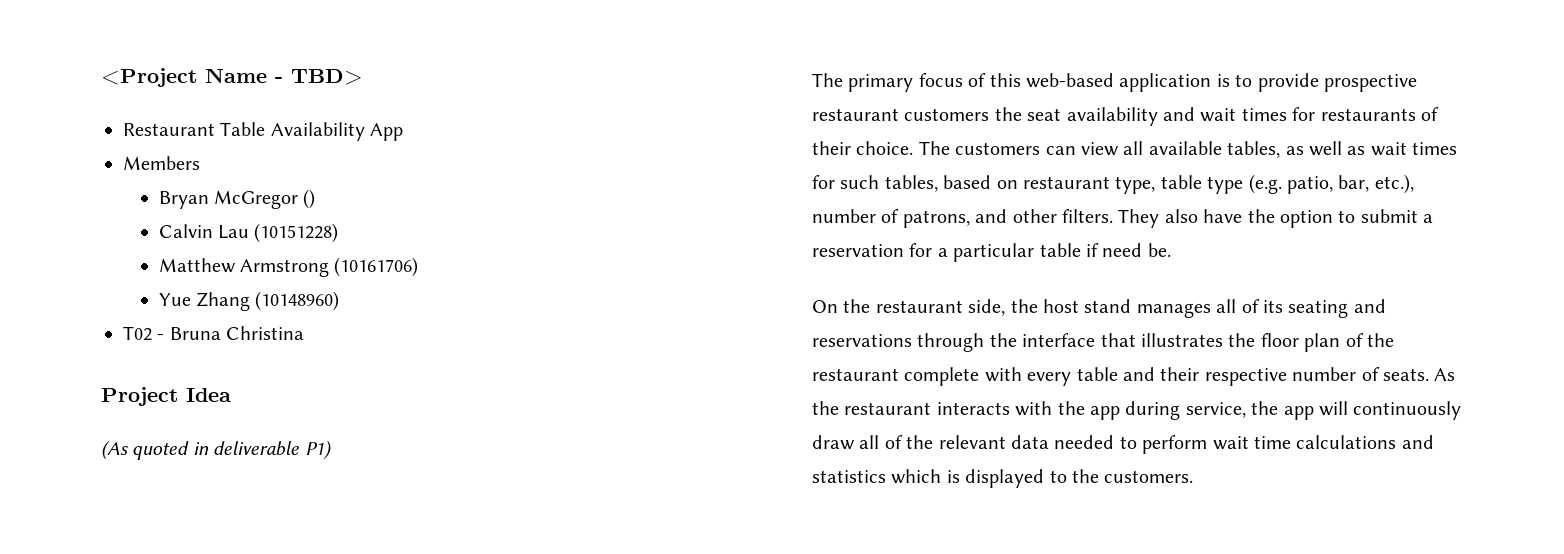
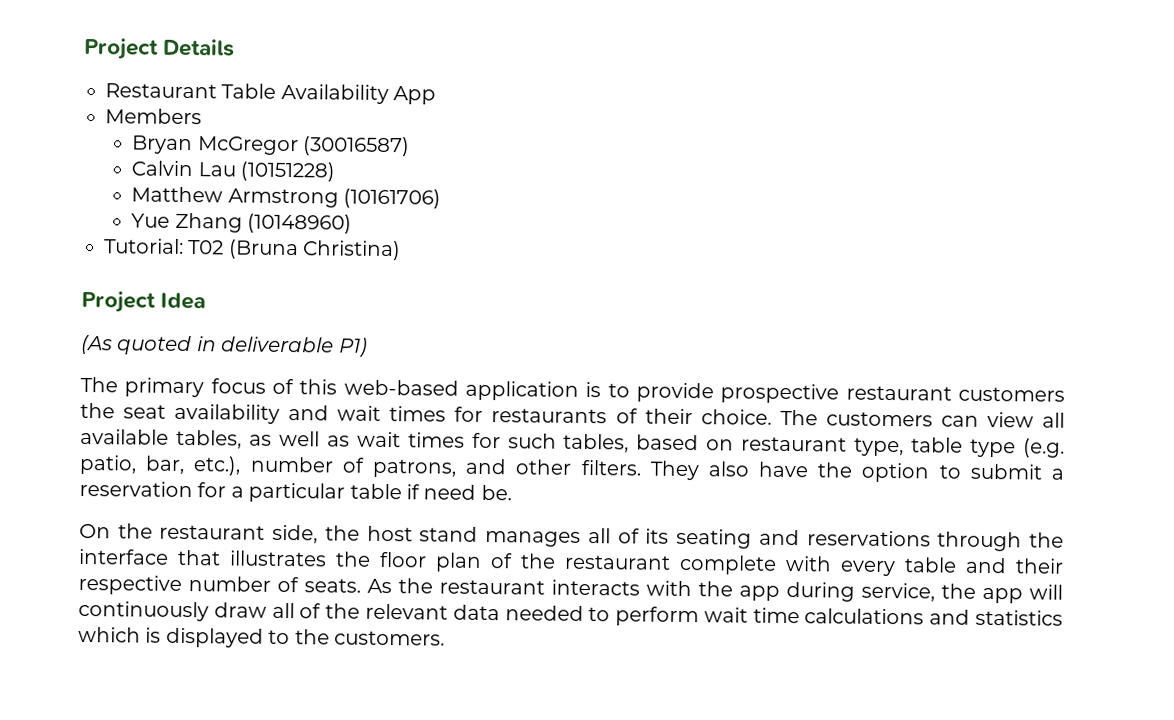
- <Project Name - TBD>
+ Project Details
- Bryan McGregor ()
+ Bryan McGregor (30016587)
- T02 - Bruna Christina
+ Tutorial: T02 (Bruna Christina)

